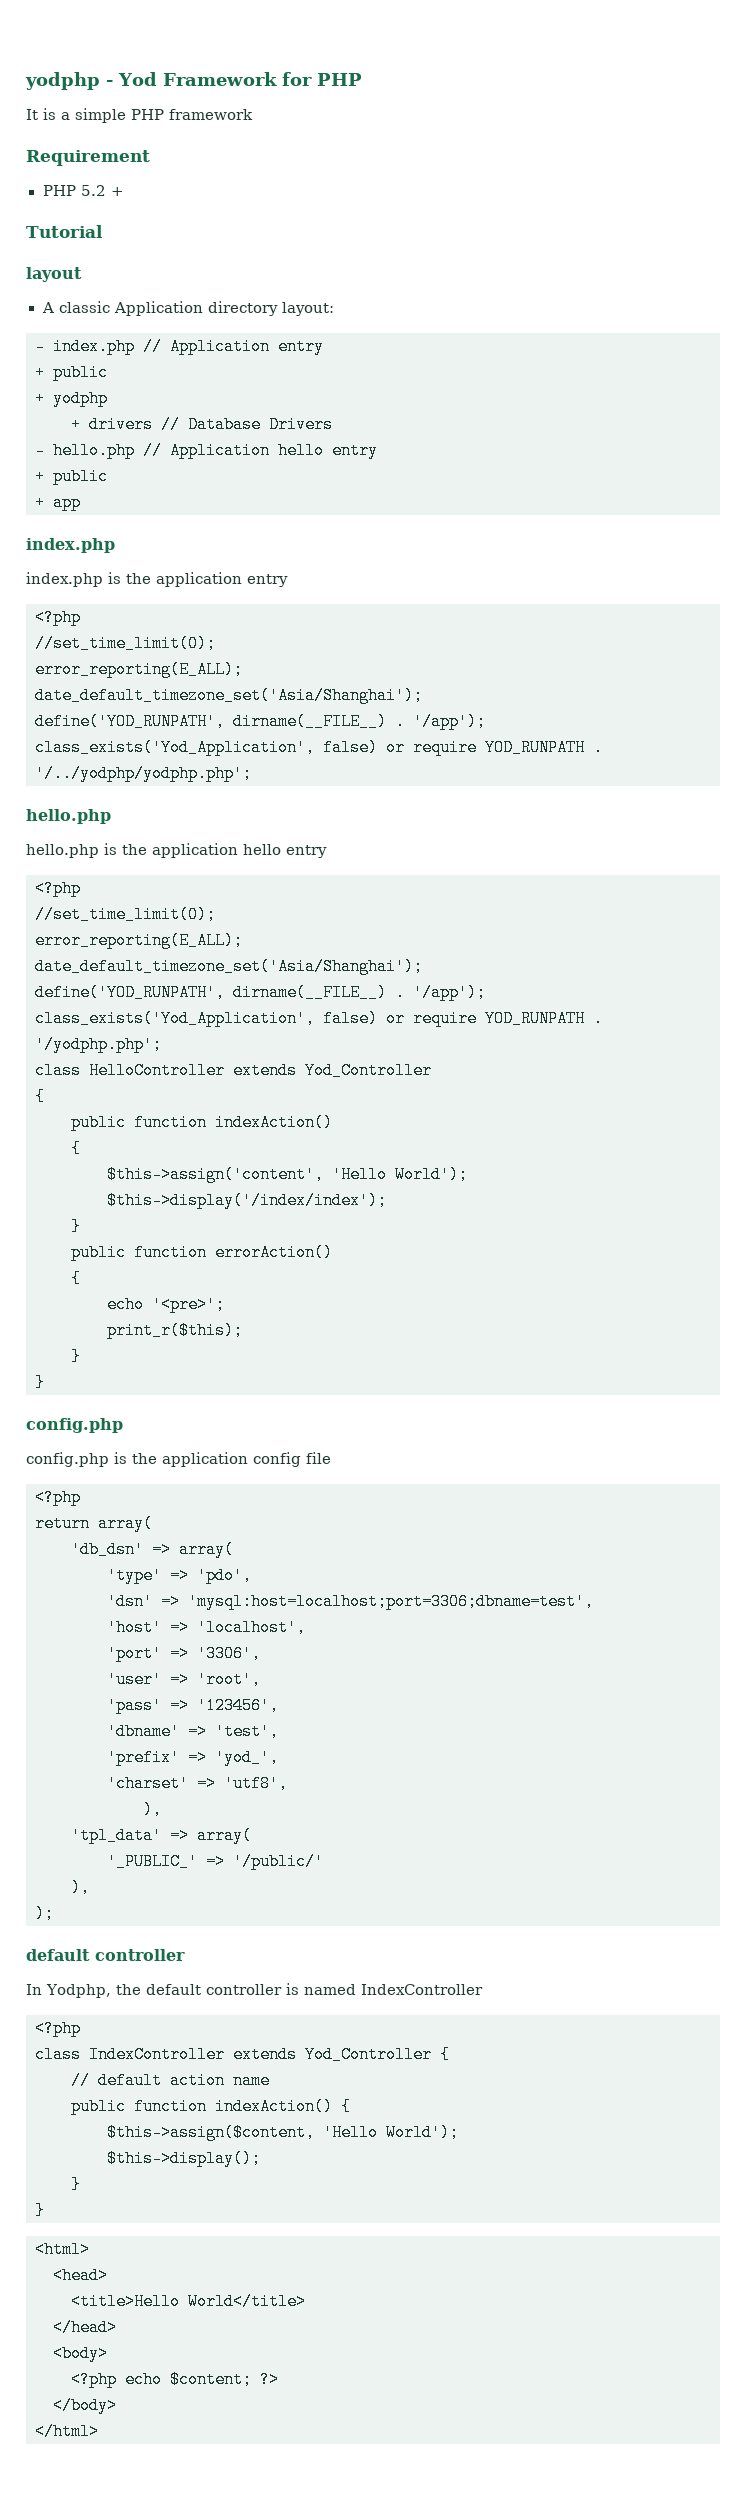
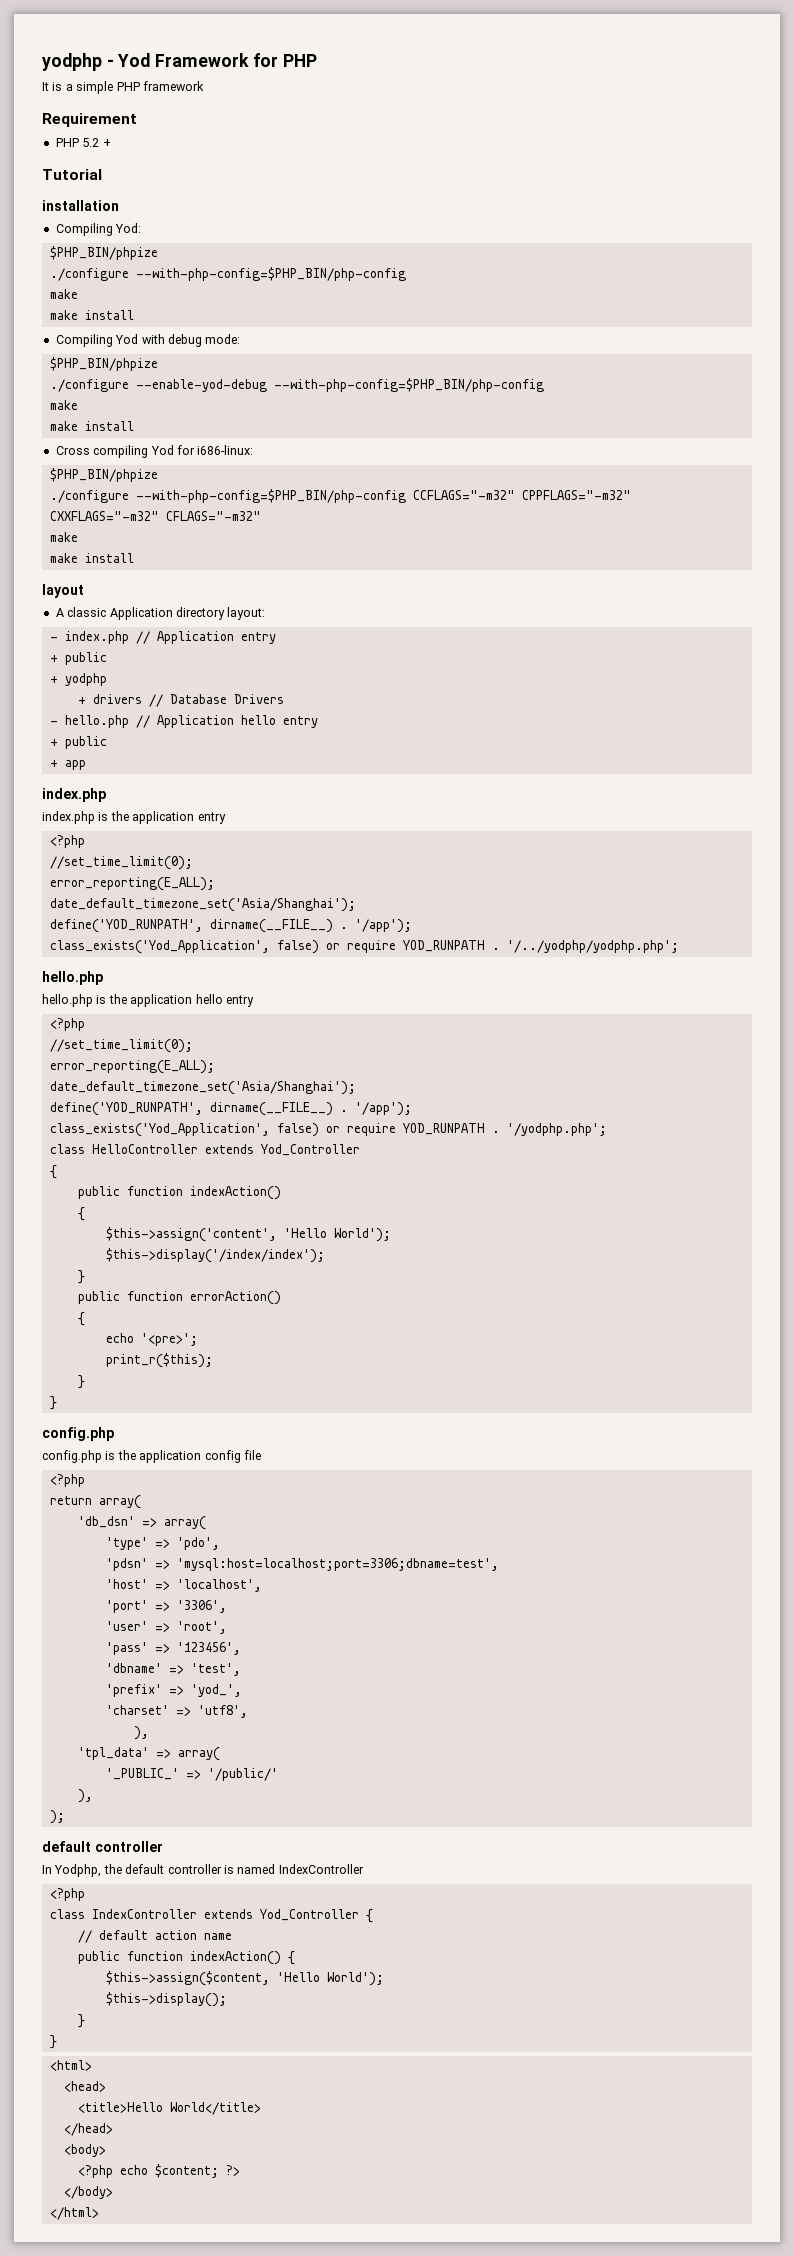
+ installation
+ Compiling Yod:
+ $PHP_BIN/phpize
+ ./configure --with-php-config=$PHP_BIN/php-config
+ make
+ make install
+ Compiling Yod with debug mode:
+ $PHP_BIN/phpize
+ ./configure --enable-yod-debug --with-php-config=$PHP_BIN/php-config
+ make
+ make install
+ Cross compiling Yod for i686-linux:
+ $PHP_BIN/phpize
+ ./configure --with-php-config=$PHP_BIN/php-config CCFLAGS="-m32" CPPFLAGS="-m32" CXXFLAGS="-m32" CFLAGS="-m32"
+ make
+ make install
- 'dsn' => 'mysql:host=localhost;port=3306;dbname=test',
+ 'pdsn' => 'mysql:host=localhost;port=3306;dbname=test',

